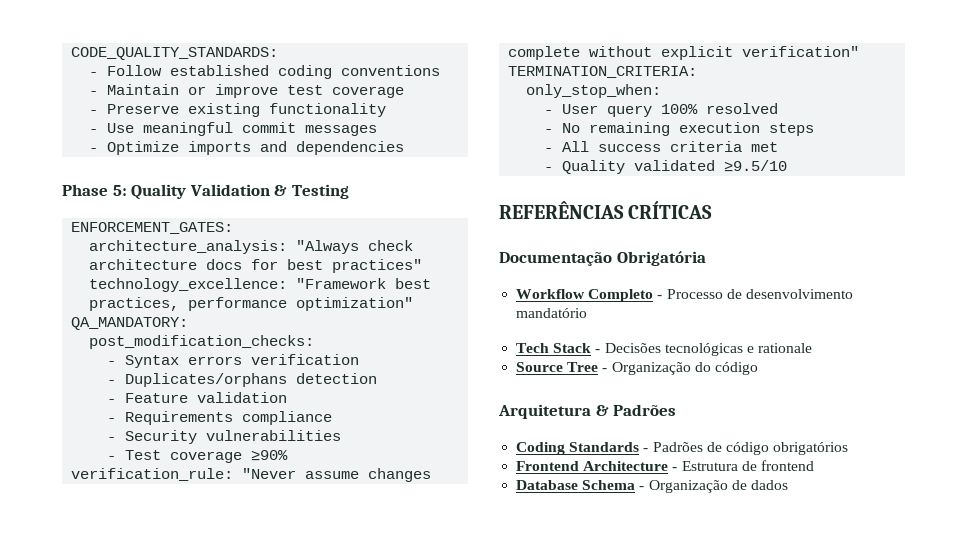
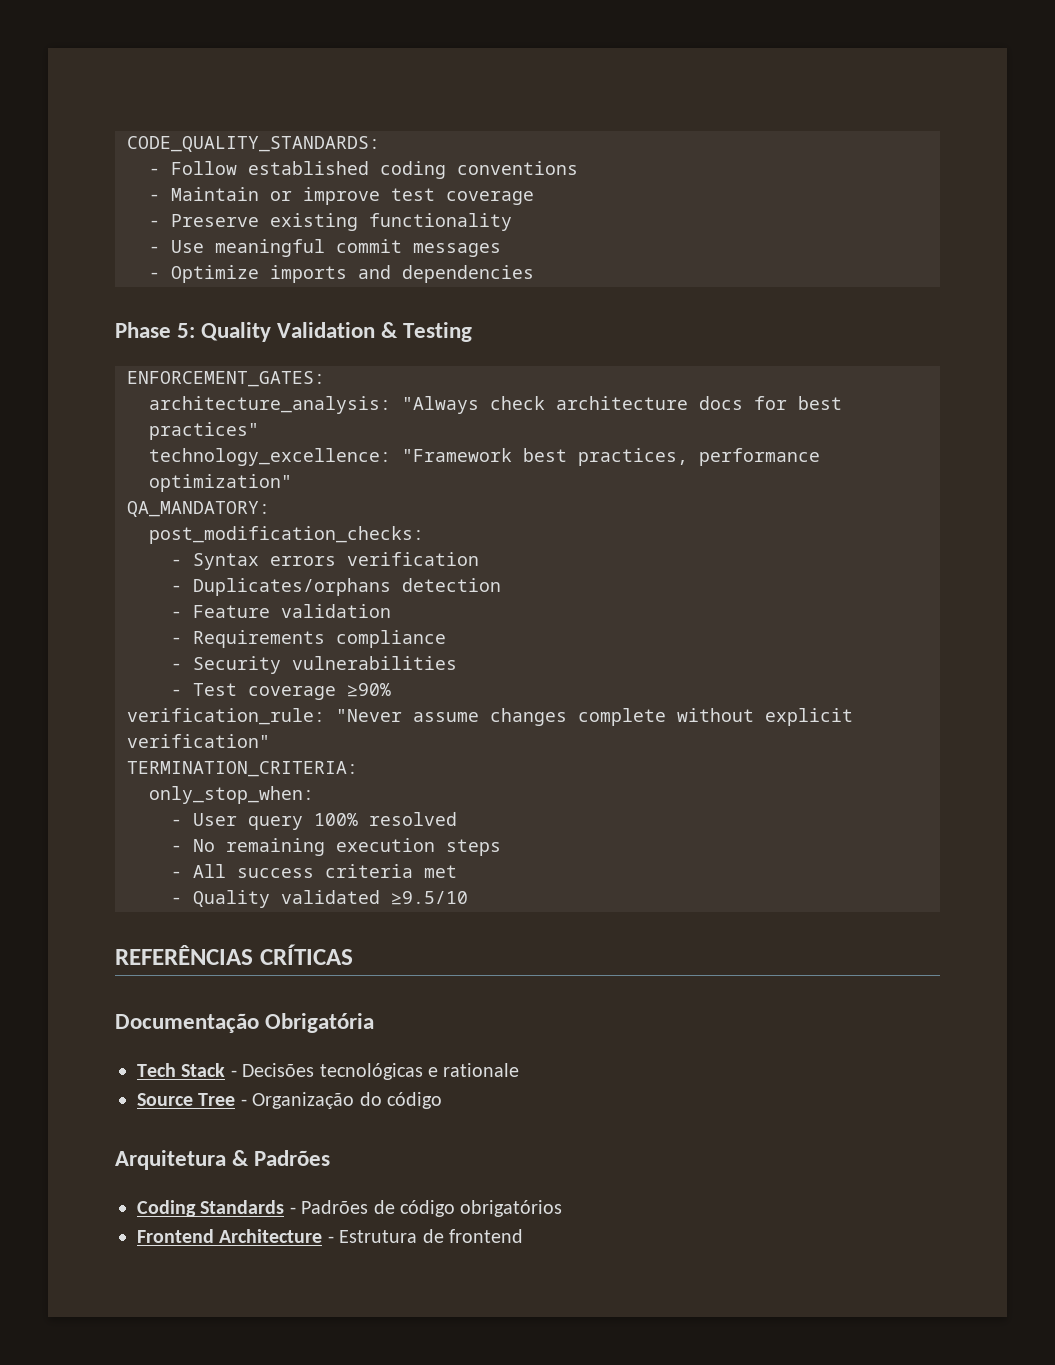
- Workflow Completo - Processo de desenvolvimento mandatório
- Database Schema - Organização de dados

